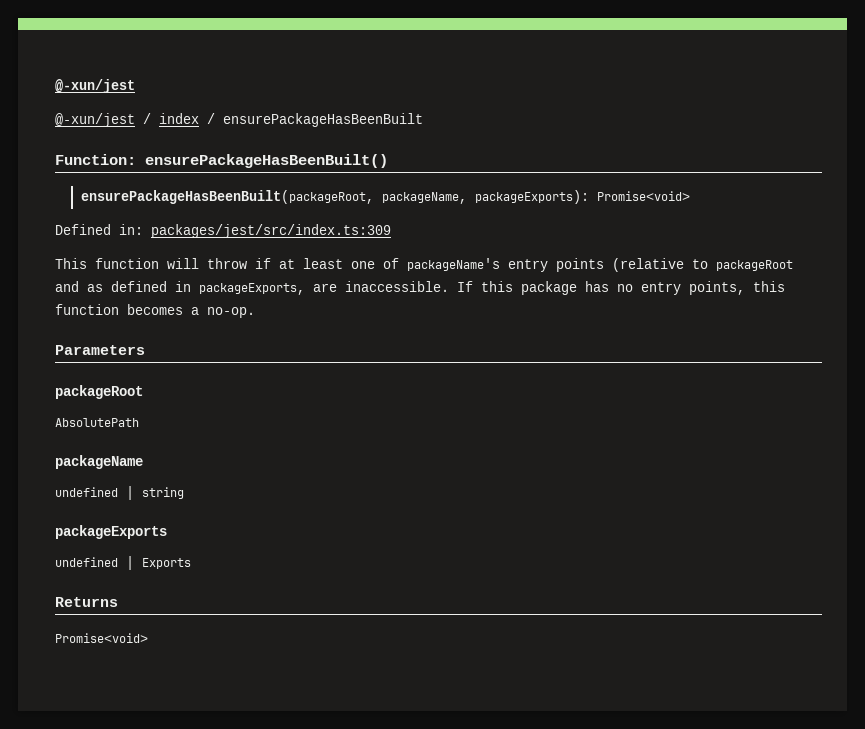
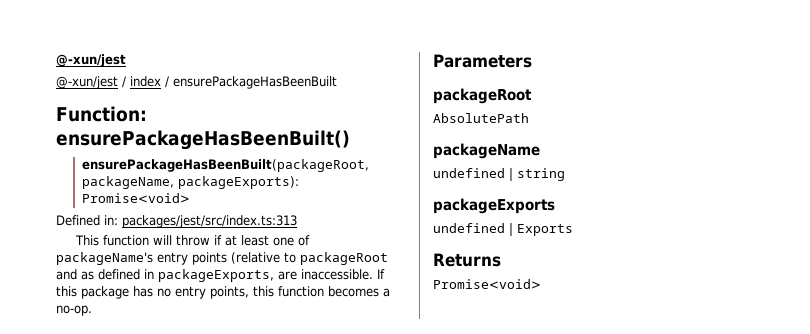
- Defined in: packages/jest/src/index.ts:309
+ Defined in: packages/jest/src/index.ts:313

